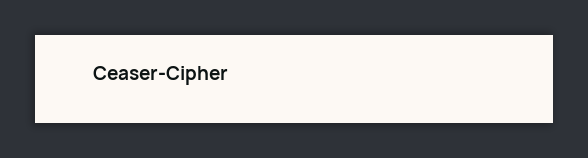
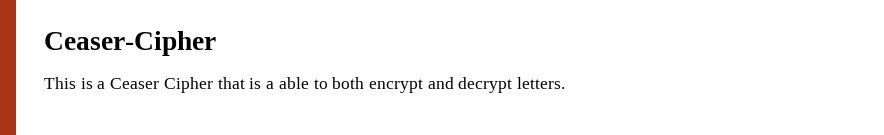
+ This is a Ceaser Cipher that is a able to both encrypt and decrypt letters.

